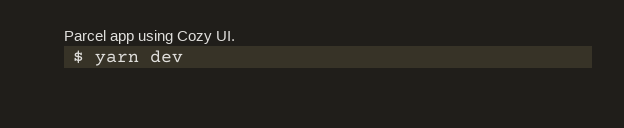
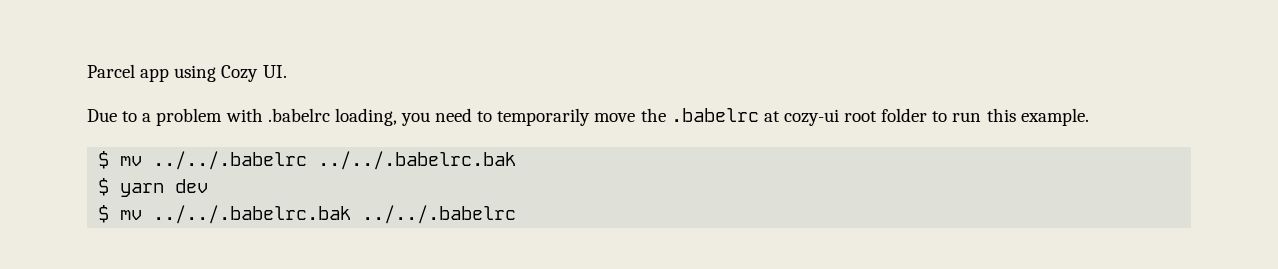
+ Due to a problem with .babelrc loading, you need to temporarily move the .babelrc at cozy-ui root folder to run this example.
+ $ mv ../../.babelrc ../../.babelrc.bak
+ $ mv ../../.babelrc.bak ../../.babelrc

